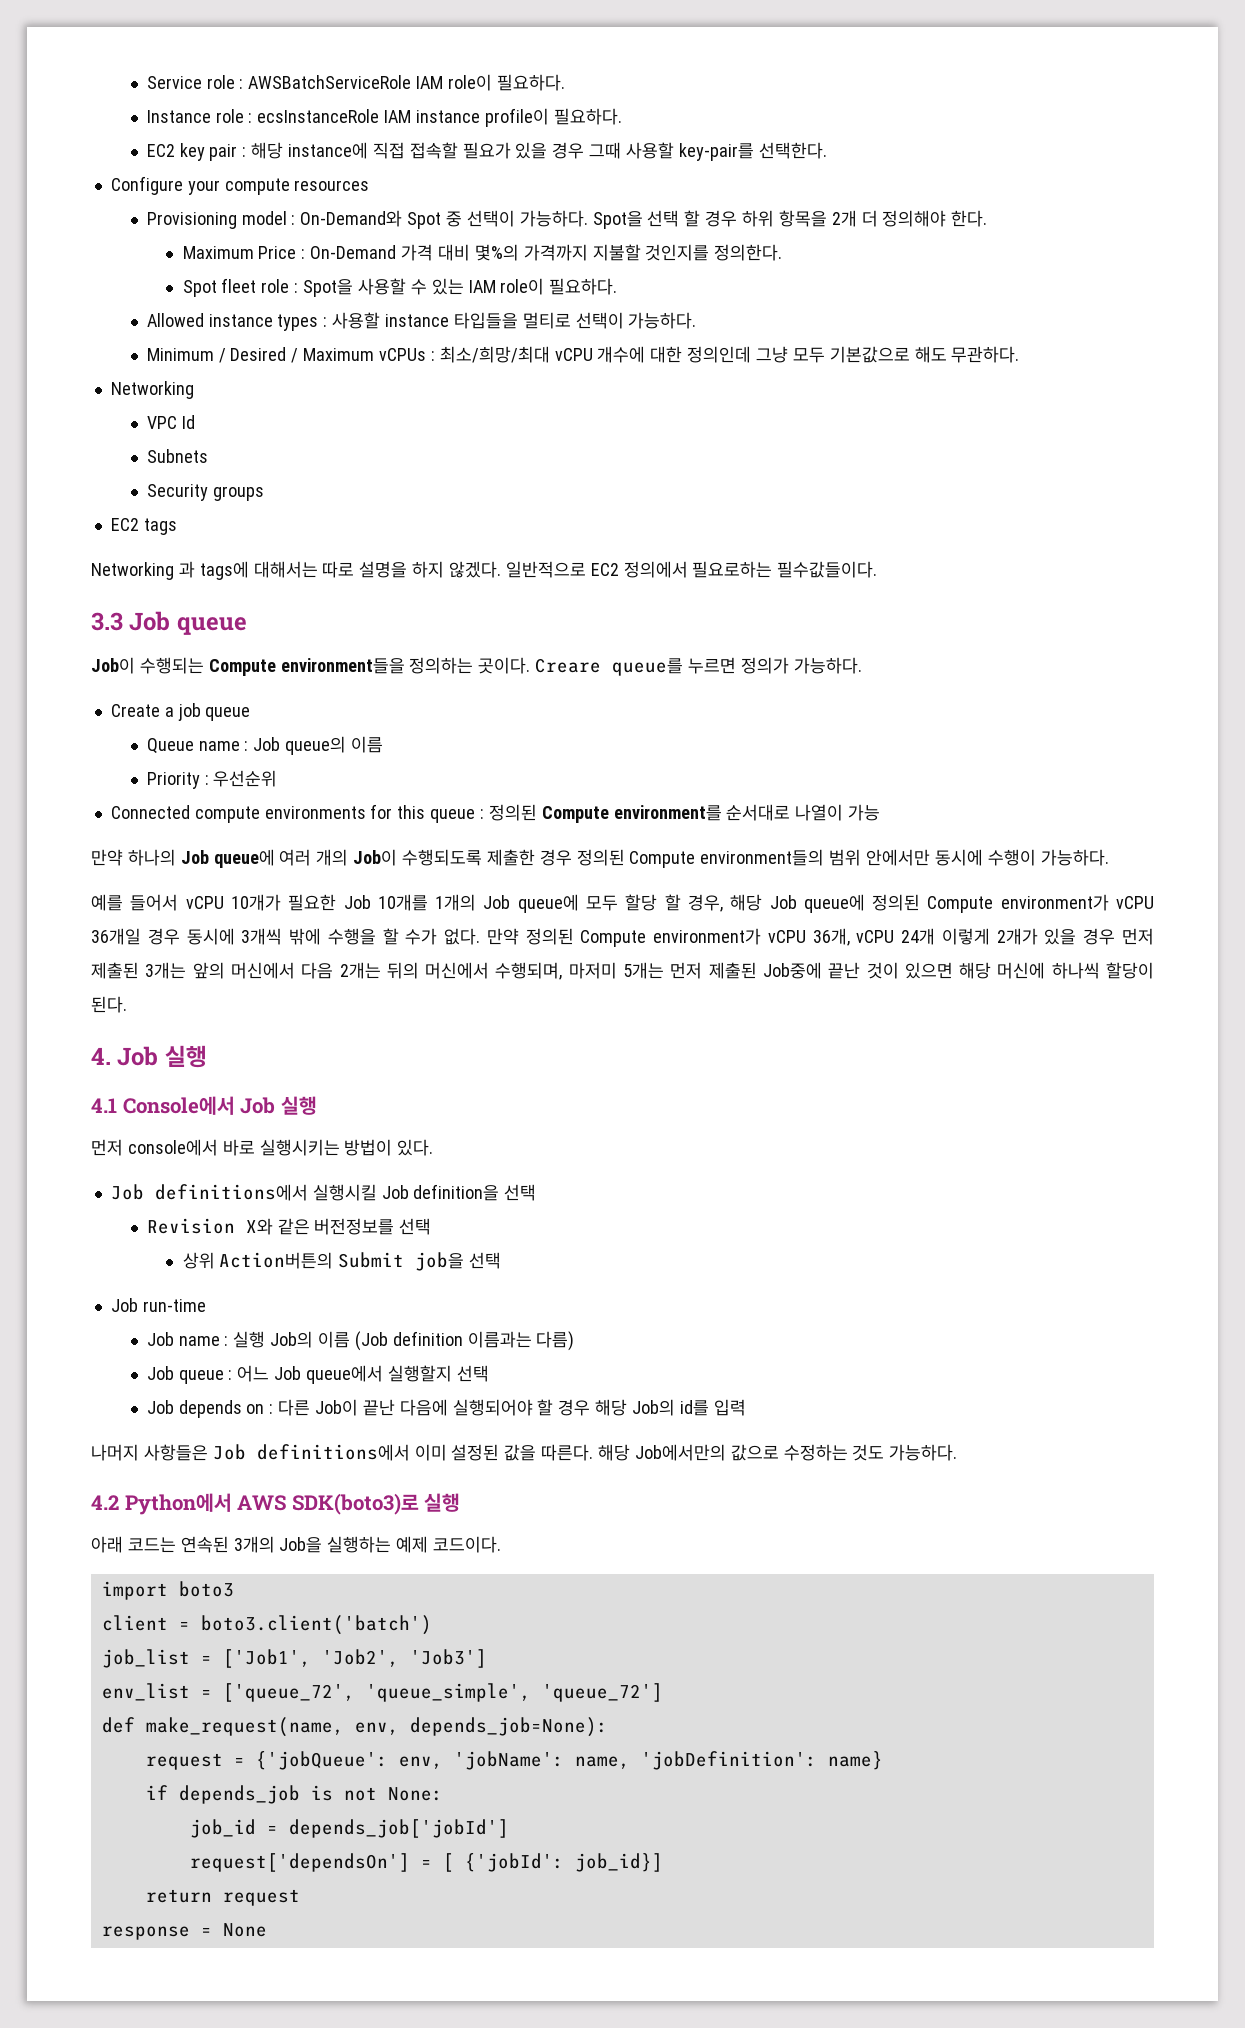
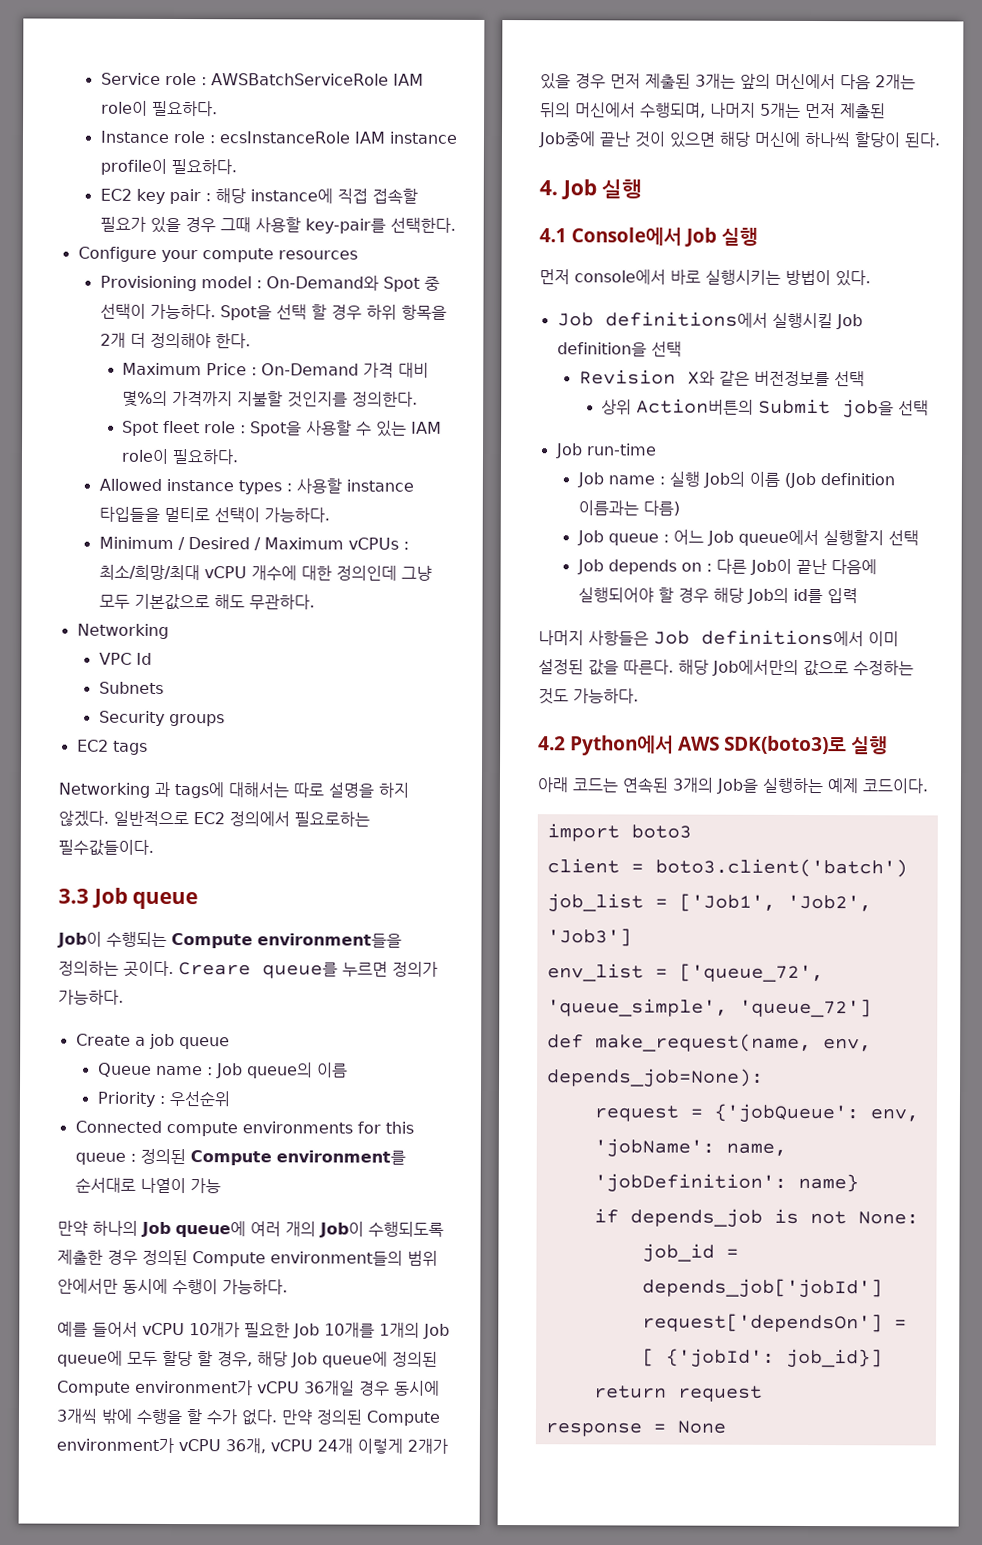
- 만약 정의된 Compute environment가 vCPU 36개, vCPU 24개 이렇게 2개가 있을 경우 먼저 제출된 3개는 앞의 머신에서 다음 2개는 뒤의 머신에서 수행되며, 마저미 5개는 먼저 제출된 Job중에 끝난 것이 있으면 해당 머신에 하나씩 할당이 된다.
+ 만약 정의된 Compute environment가 vCPU 36개, vCPU 24개 이렇게 2개가 있을 경우 먼저 제출된 3개는 앞의 머신에서 다음 2개는 뒤의 머신에서 수행되며, 나머지 5개는 먼저 제출된 Job중에 끝난 것이 있으면 해당 머신에 하나씩 할당이 된다.

